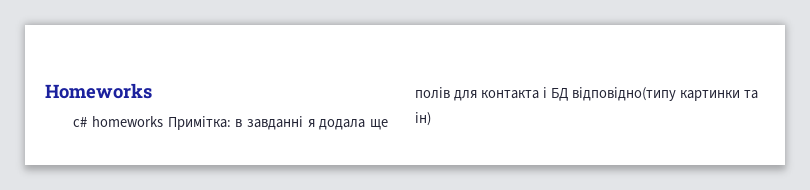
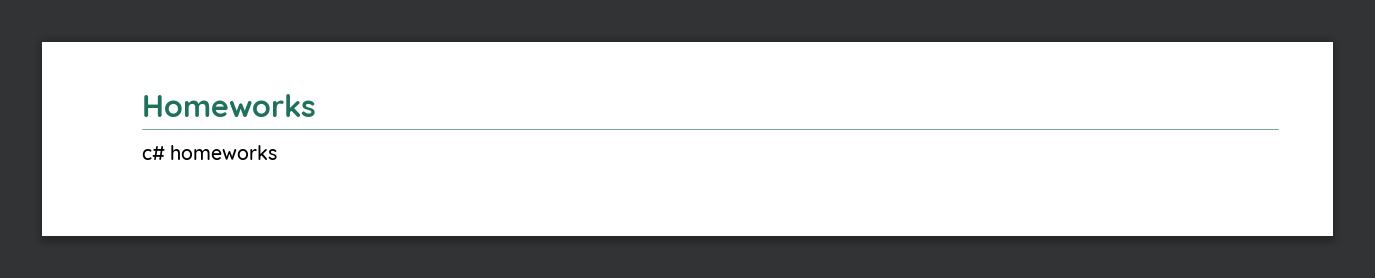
- c# homeworks Примітка: в завданні я додала ще полів для контакта і БД відповідно(типу картинки та ін)
+ c# homeworks

